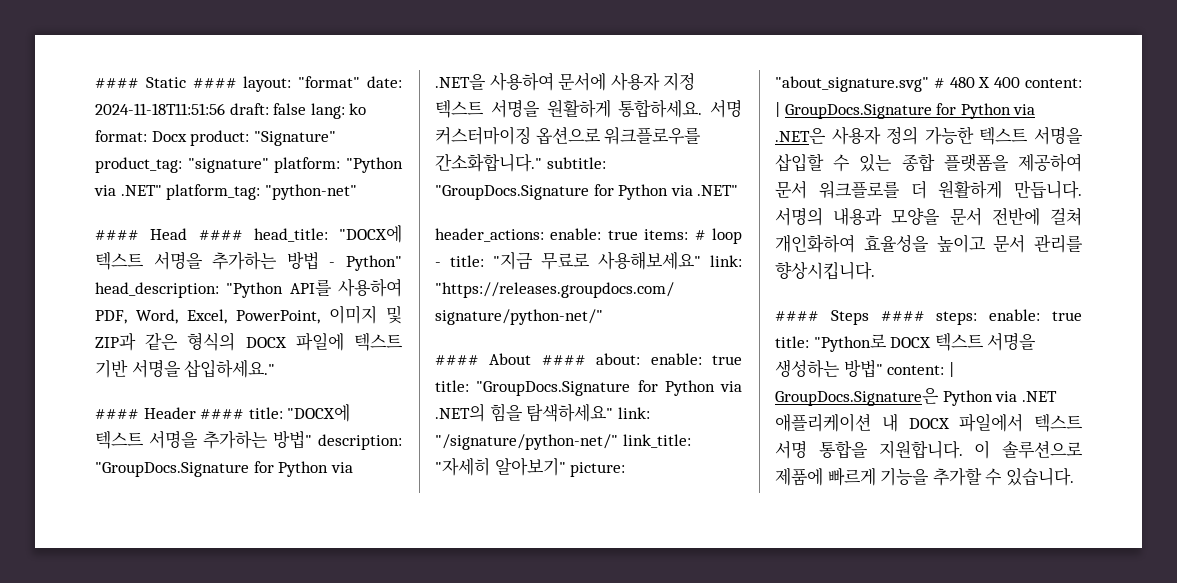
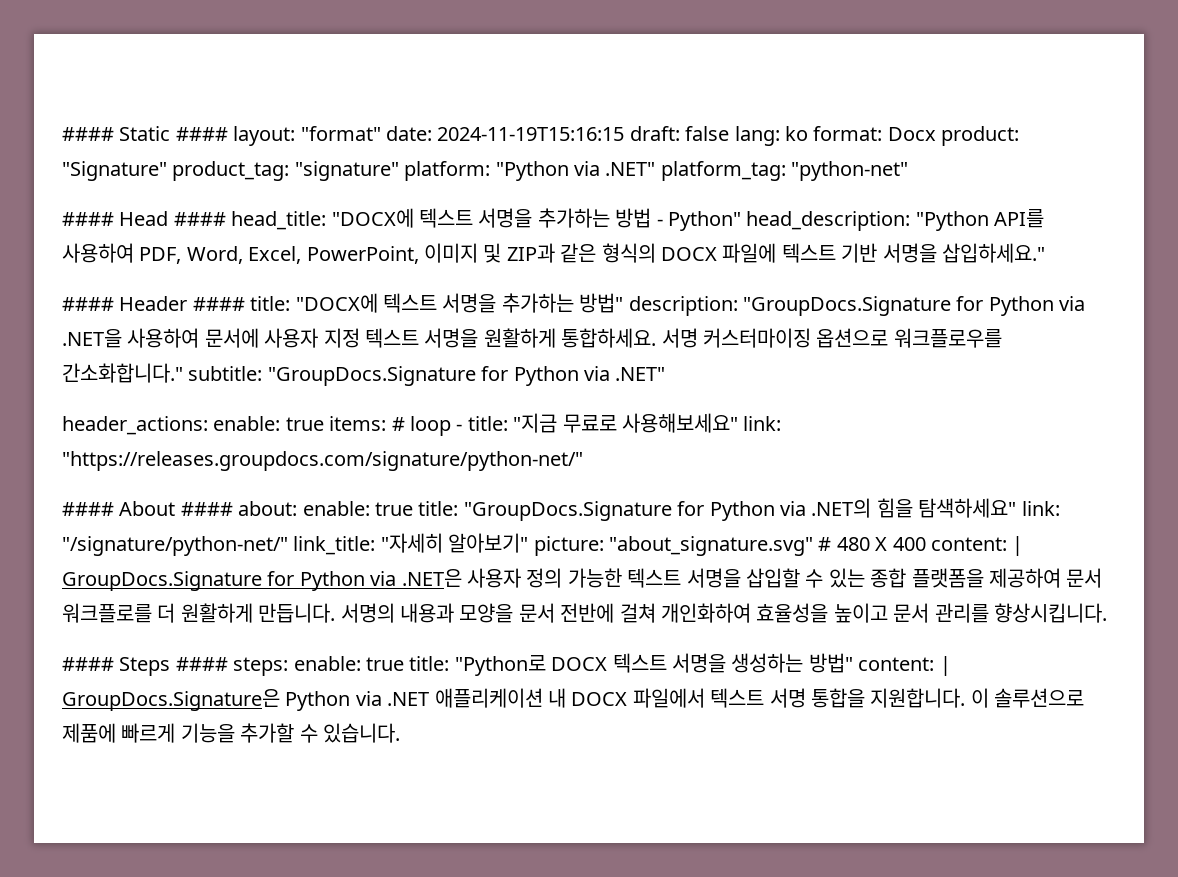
- #### Static #### layout: "format" date: 2024-11-18T11:51:56 draft: false lang: ko format: Docx product: "Signature" product_tag: "signature" platform: "Python via .NET" platform_tag: "python-net"
+ #### Static #### layout: "format" date: 2024-11-19T15:16:15 draft: false lang: ko format: Docx product: "Signature" product_tag: "signature" platform: "Python via .NET" platform_tag: "python-net"

